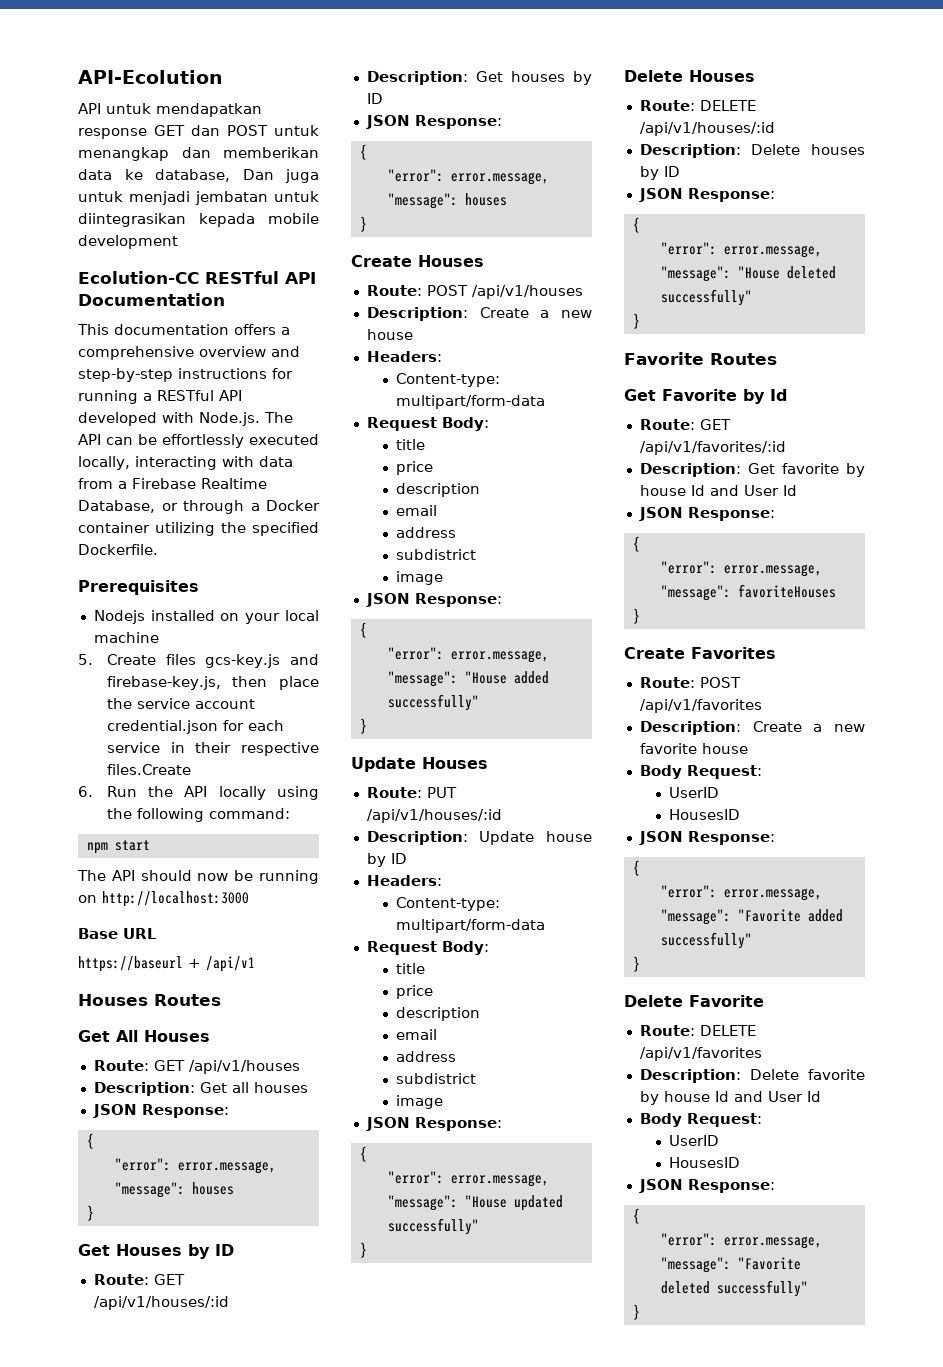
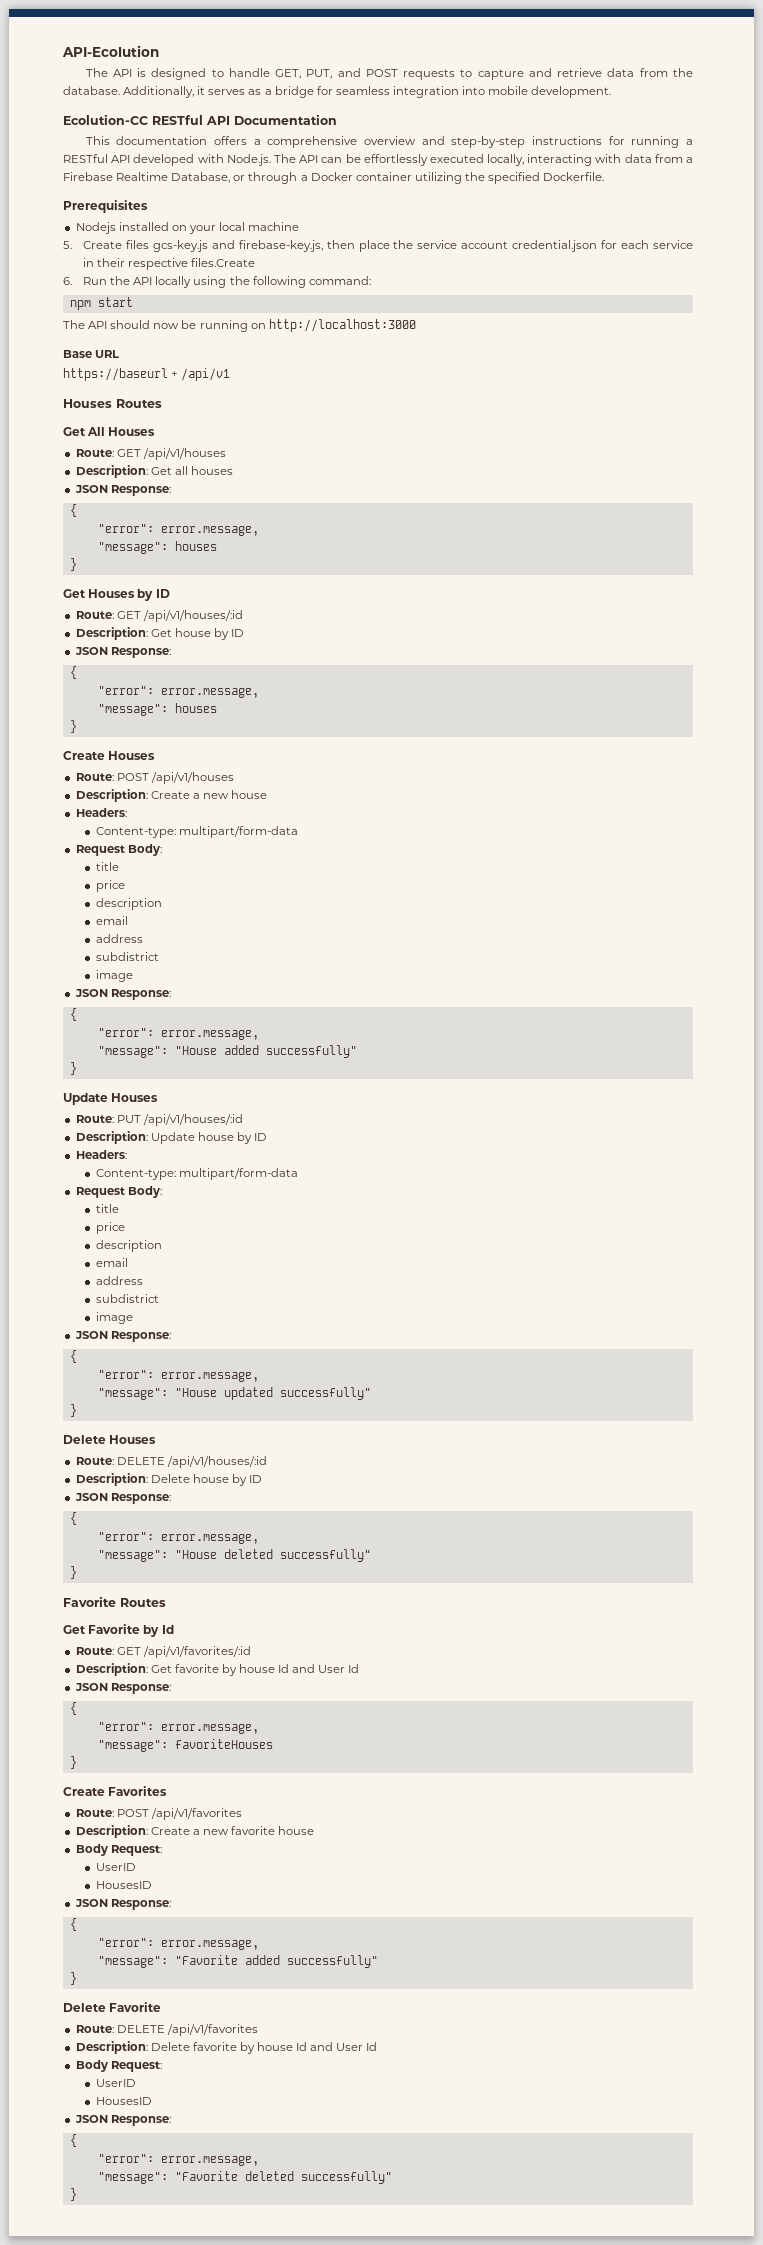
- API untuk mendapatkan response GET dan POST untuk menangkap dan memberikan data ke database, Dan juga untuk menjadi jembatan untuk diintegrasikan kepada mobile development
+ The API is designed to handle GET, PUT, and POST requests to capture and retrieve data from the database. Additionally, it serves as a bridge for seamless integration into mobile development.
- Description: Get houses by ID
+ Description: Get house by ID
- Description: Delete houses by ID
+ Description: Delete house by ID

